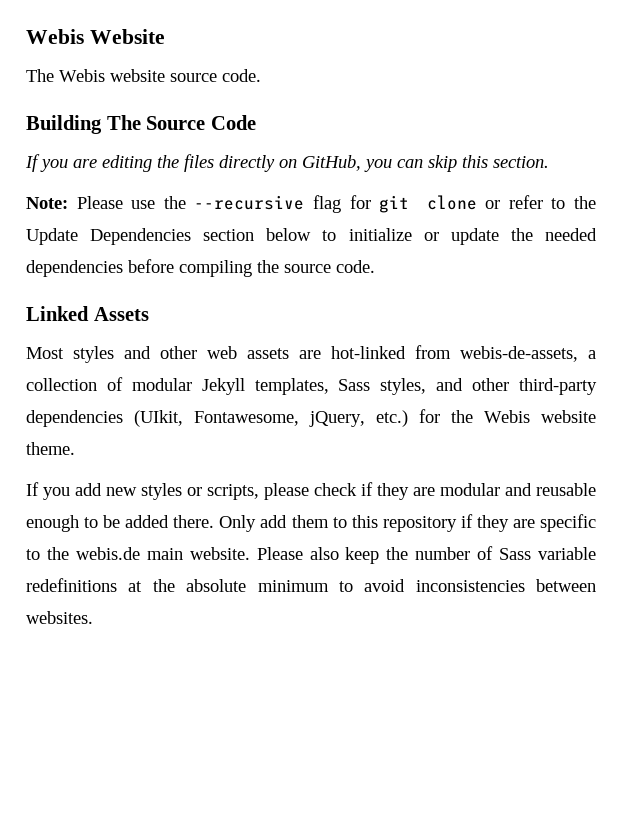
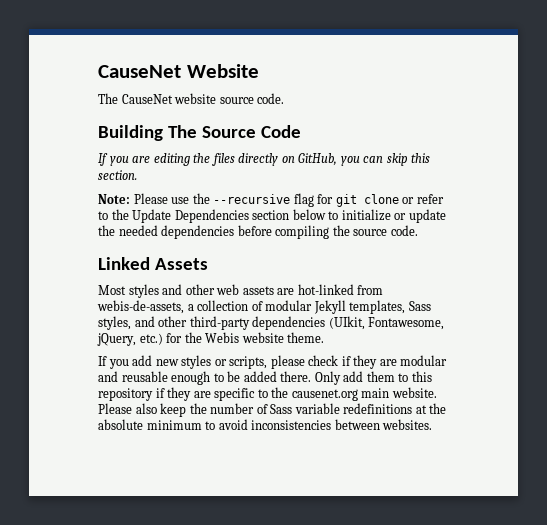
- Webis Website
+ CauseNet Website
- The Webis website source code.
+ The CauseNet website source code.
- Only add them to this repository if they are specific to the webis.de main website.
+ Only add them to this repository if they are specific to the causenet.org main website.

